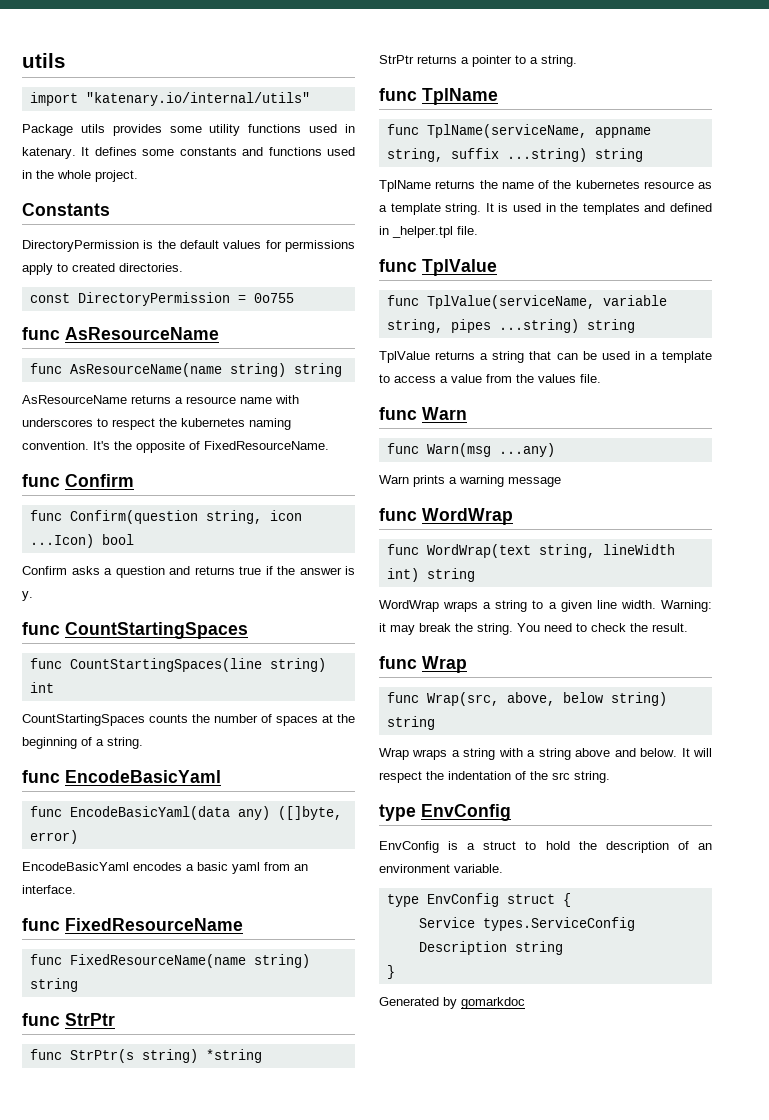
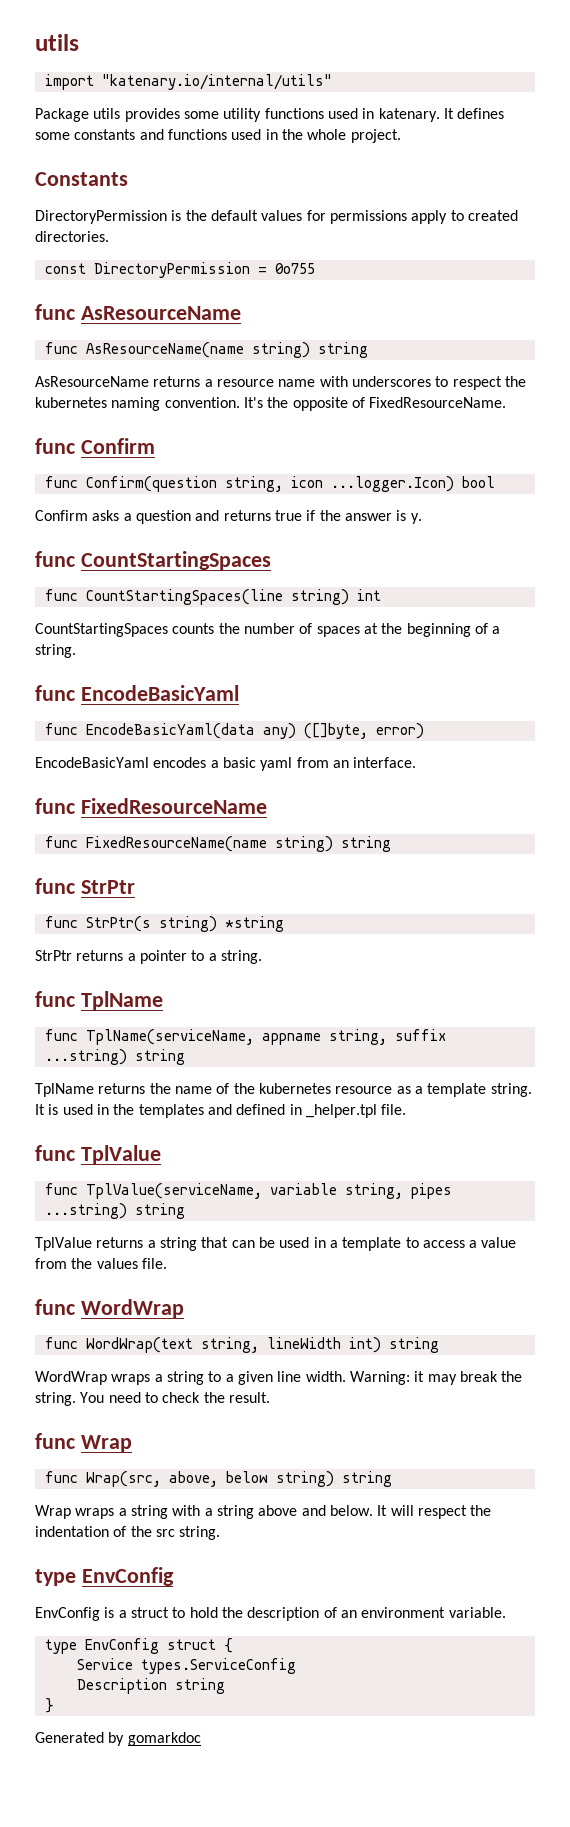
- func Confirm(question string, icon ...Icon) bool
+ func Confirm(question string, icon ...logger.Icon) bool
- func Warn
- func Warn(msg ...any)
- Warn prints a warning message

